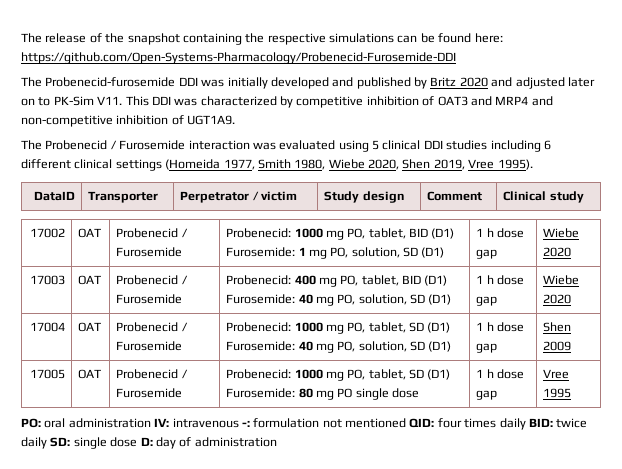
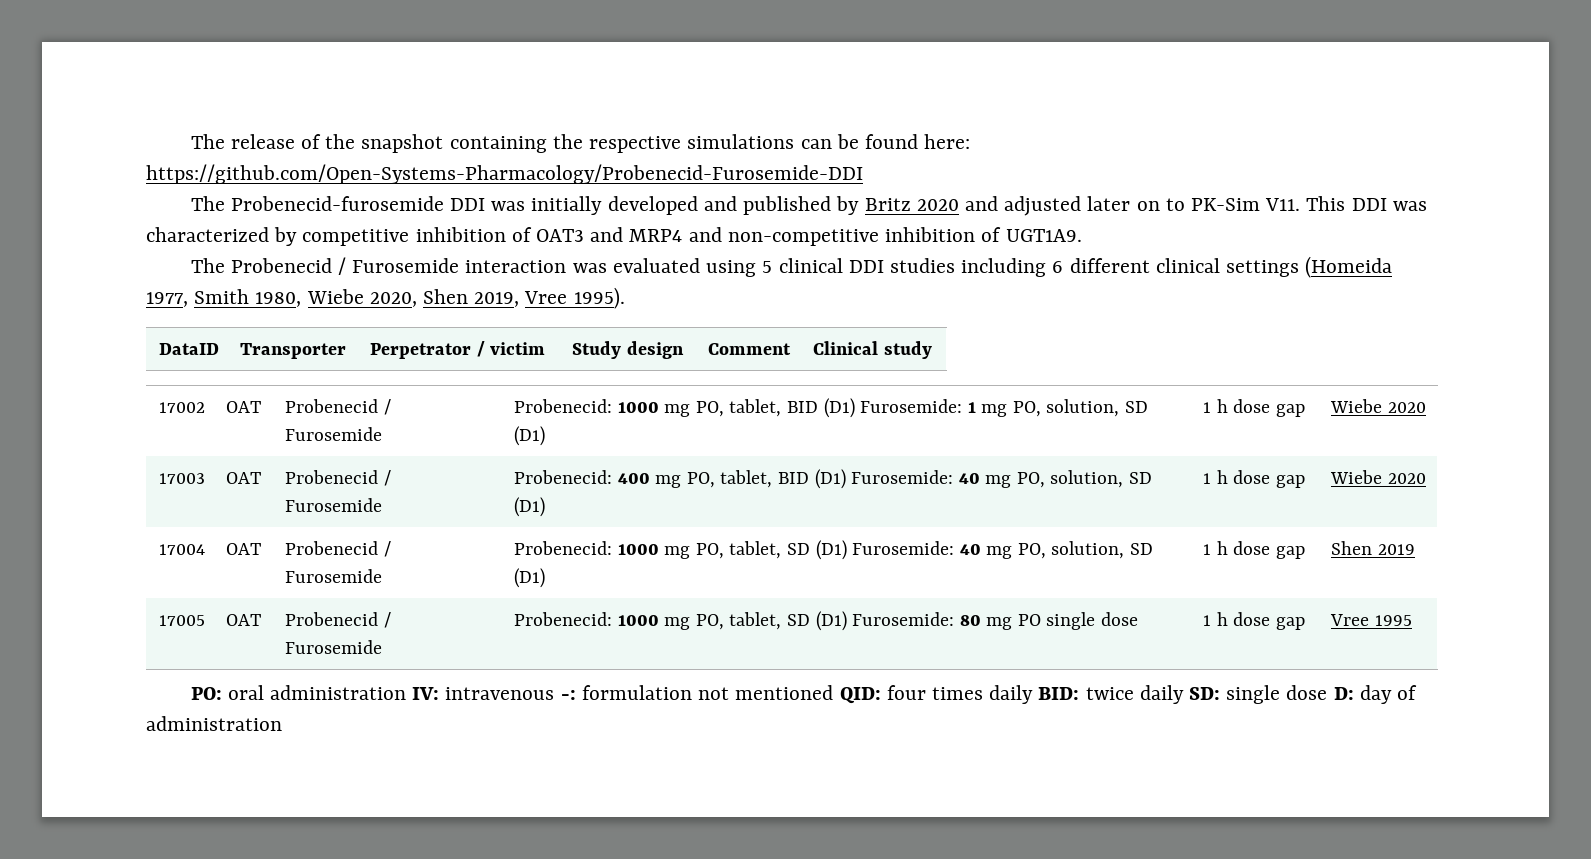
- 17004 | OAT | Probenecid / Furosemide | Probenecid: 1000 mg PO, tablet, SD (D1) Furosemide: 40 mg PO, solution, SD (D1) | 1 h dose gap | Shen 2009
+ 17004 | OAT | Probenecid / Furosemide | Probenecid: 1000 mg PO, tablet, SD (D1) Furosemide: 40 mg PO, solution, SD (D1) | 1 h dose gap | Shen 2019

